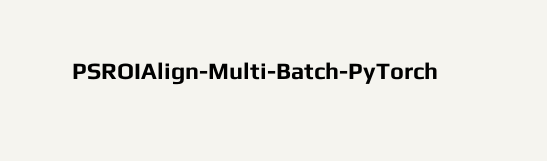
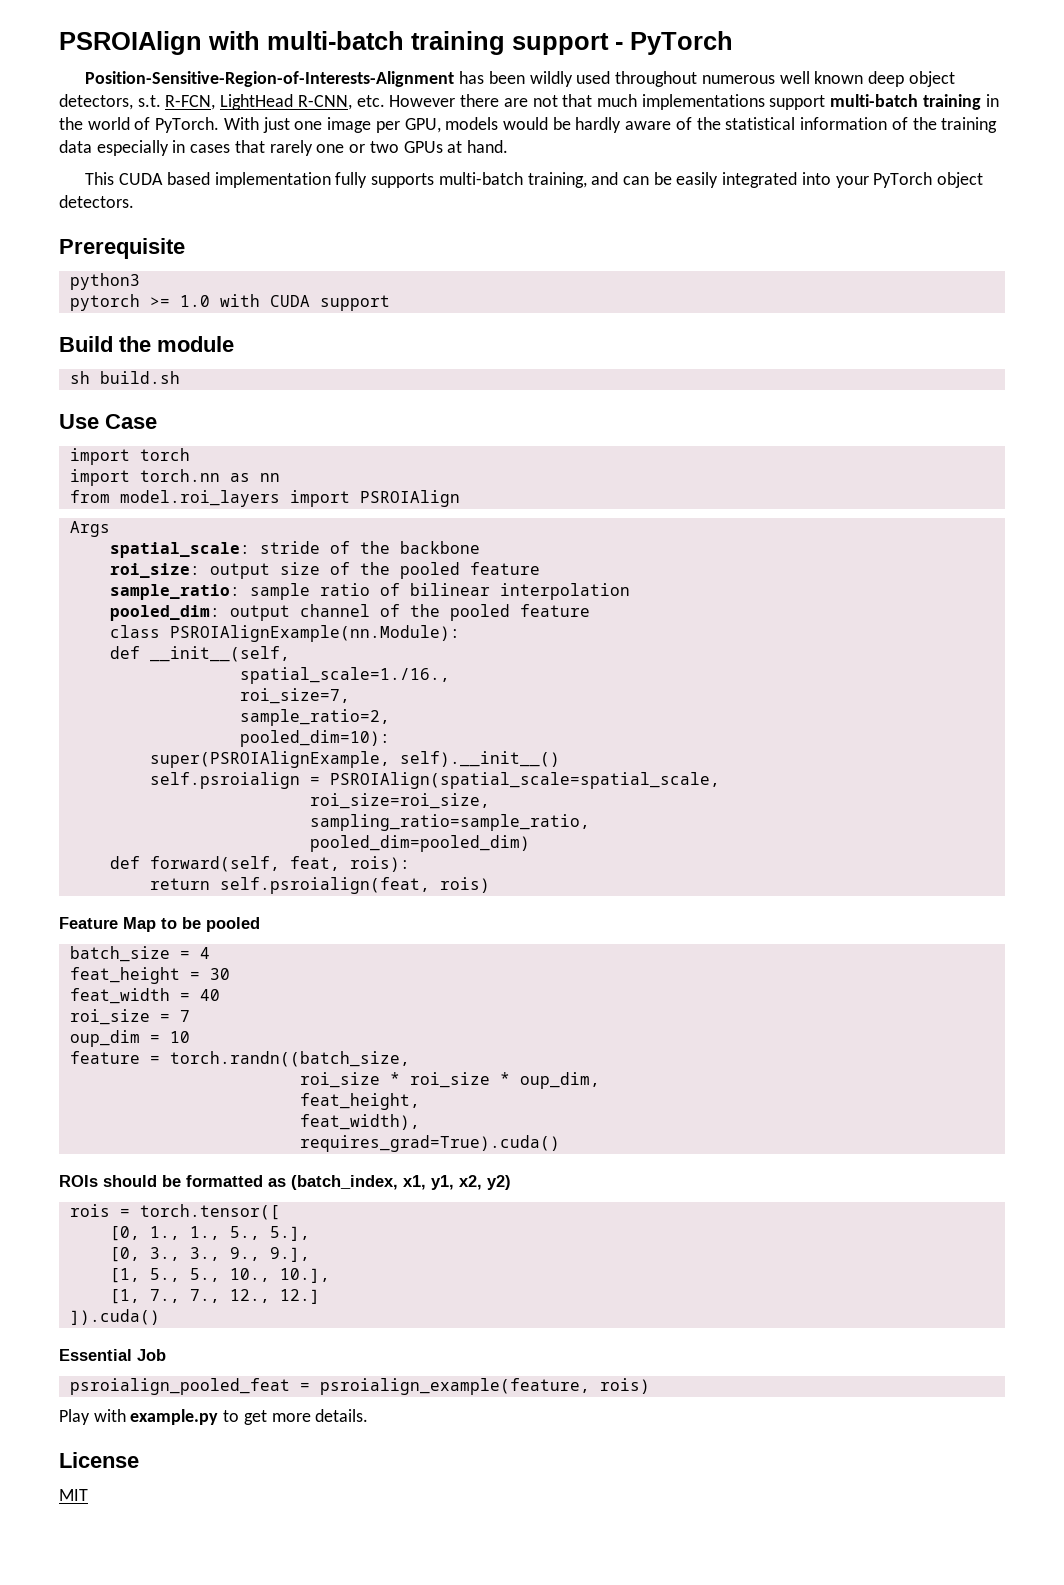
- PSROIAlign-Multi-Batch-PyTorch
+ PSROIAlign with multi-batch training support - PyTorch
+ Position-Sensitive-Region-of-Interests-Alignment has been wildly used throughout numerous well known deep object detectors, s.t. R-FCN, LightHead R-CNN, etc. However there are not that much implementations support multi-batch training in the world of PyTorch. With just one image per GPU, models would be hardly aware of the statistical information of the training data especially in cases that rarely one or two GPUs at hand.
+ This CUDA based implementation fully supports multi-batch training, and can be easily integrated into your PyTorch object detectors.
+ Prerequisite
+ python3
+ pytorch >= 1.0 with CUDA support
+ Build the module
+ sh build.sh
+ Use Case
+ import torch
+ import torch.nn as nn
+ from model.roi_layers import PSROIAlign
+ Args
+ spatial_scale: stride of the backbone
+ roi_size: output size of the pooled feature
+ sample_ratio: sample ratio of bilinear interpolation
+ pooled_dim: output channel of the pooled feature
+ class PSROIAlignExample(nn.Module):
+ def __init__(self,
+ spatial_scale=1./16.,
+ roi_size=7,
+ sample_ratio=2,
+ pooled_dim=10):
+ super(PSROIAlignExample, self).__init__()
+ self.psroialign = PSROIAlign(spatial_scale=spatial_scale,
+ roi_size=roi_size,
+ sampling_ratio=sample_ratio,
+ pooled_dim=pooled_dim)
+ def forward(self, feat, rois):
+ return self.psroialign(feat, rois)
+ Feature Map to be pooled
+ batch_size = 4
+ feat_height = 30
+ feat_width = 40
+ roi_size = 7
+ oup_dim = 10
+ feature = torch.randn((batch_size,
+ roi_size * roi_size * oup_dim,
+ feat_height,
+ feat_width),
+ requires_grad=True).cuda()
+ ROIs should be formatted as (batch_index, x1, y1, x2, y2)
+ rois = torch.tensor([
+ [0, 1., 1., 5., 5.],
+ [0, 3., 3., 9., 9.],
+ [1, 5., 5., 10., 10.],
+ [1, 7., 7., 12., 12.]
+ ]).cuda()
+ Essential Job
+ psroialign_pooled_feat = psroialign_example(feature, rois)
+ Play with example.py to get more details.
+ License
+ MIT

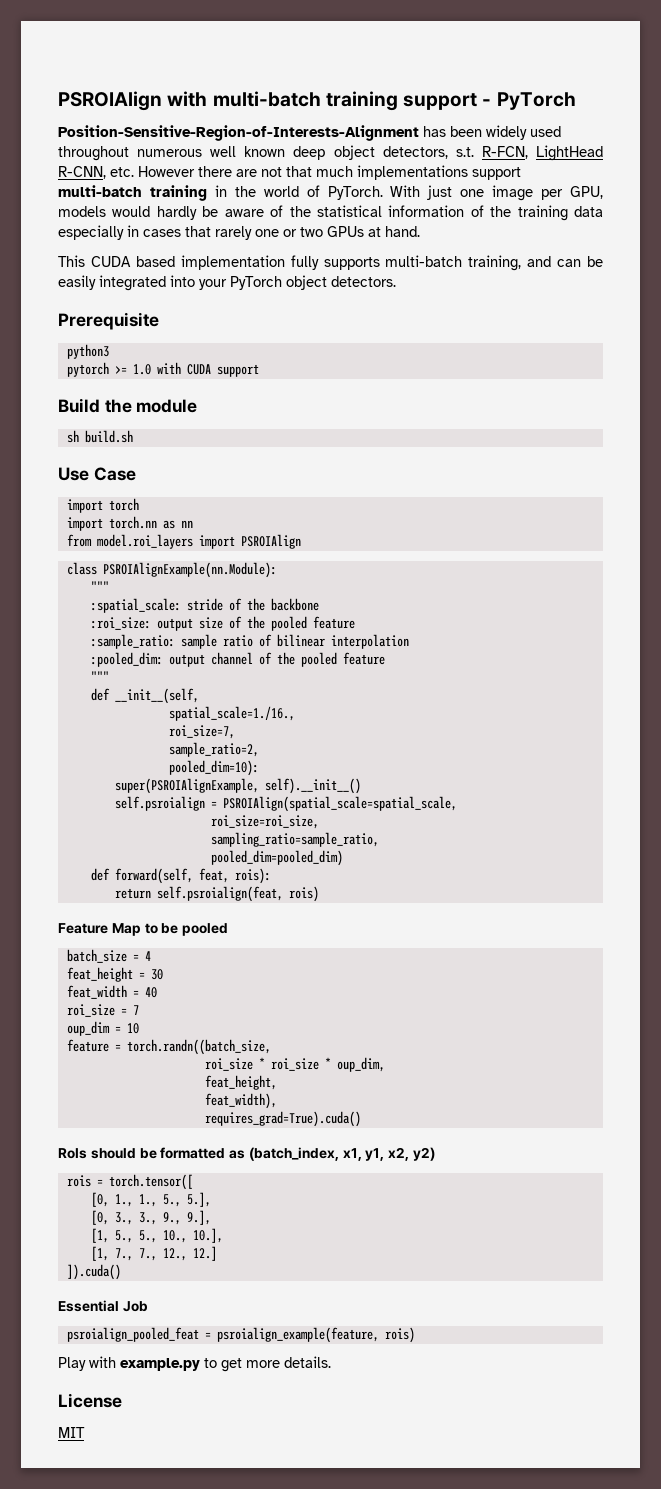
- Position-Sensitive-Region-of-Interests-Alignment has been wildly used throughout numerous well known deep object detectors, s.t. R-FCN, LightHead R-CNN, etc. However there are not that much implementations support multi-batch training in the world of PyTorch.
+ Position-Sensitive-Region-of-Interests-Alignment has been widely used throughout numerous well known deep object detectors, s.t. R-FCN, LightHead R-CNN, etc. However there are not that much implementations support multi-batch training in the world of PyTorch.
- With just one image per GPU, models would be hardly aware of the statistical information of the training data especially in cases that rarely one or two GPUs at hand.
+ With just one image per GPU, models would hardly be aware of the statistical information of the training data especially in cases that rarely one or two GPUs at hand.
- Args
- spatial_scale: stride of the backbone
+ class PSROIAlignExample(nn.Module):
+ """
+ :spatial_scale: stride of the backbone
- roi_size: output size of the pooled feature
+ :roi_size: output size of the pooled feature
- sample_ratio: sample ratio of bilinear interpolation
+ :sample_ratio: sample ratio of bilinear interpolation
- pooled_dim: output channel of the pooled feature
- class PSROIAlignExample(nn.Module):
+ :pooled_dim: output channel of the pooled feature
+ """
- ROIs should be formatted as (batch_index, x1, y1, x2, y2)
+ RoIs should be formatted as (batch_index, x1, y1, x2, y2)

